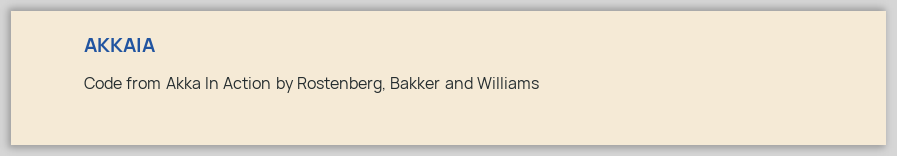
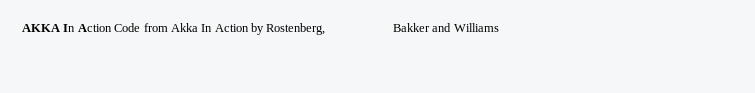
- AKKAIA
- Code from Akka In Action by Rostenberg, Bakker and Williams
+ AKKA In Action Code from Akka In Action by Rostenberg, Bakker and Williams

